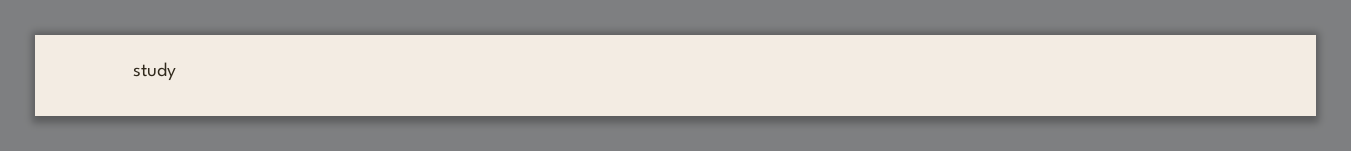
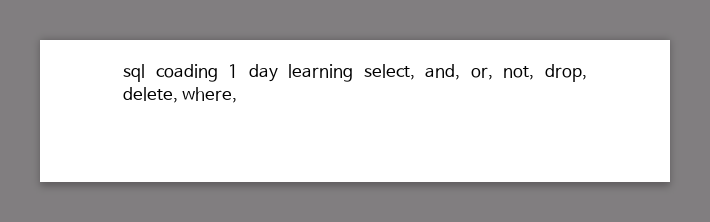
- study
+ sql coading 1 day learning select, and, or, not, drop, delete, where,

